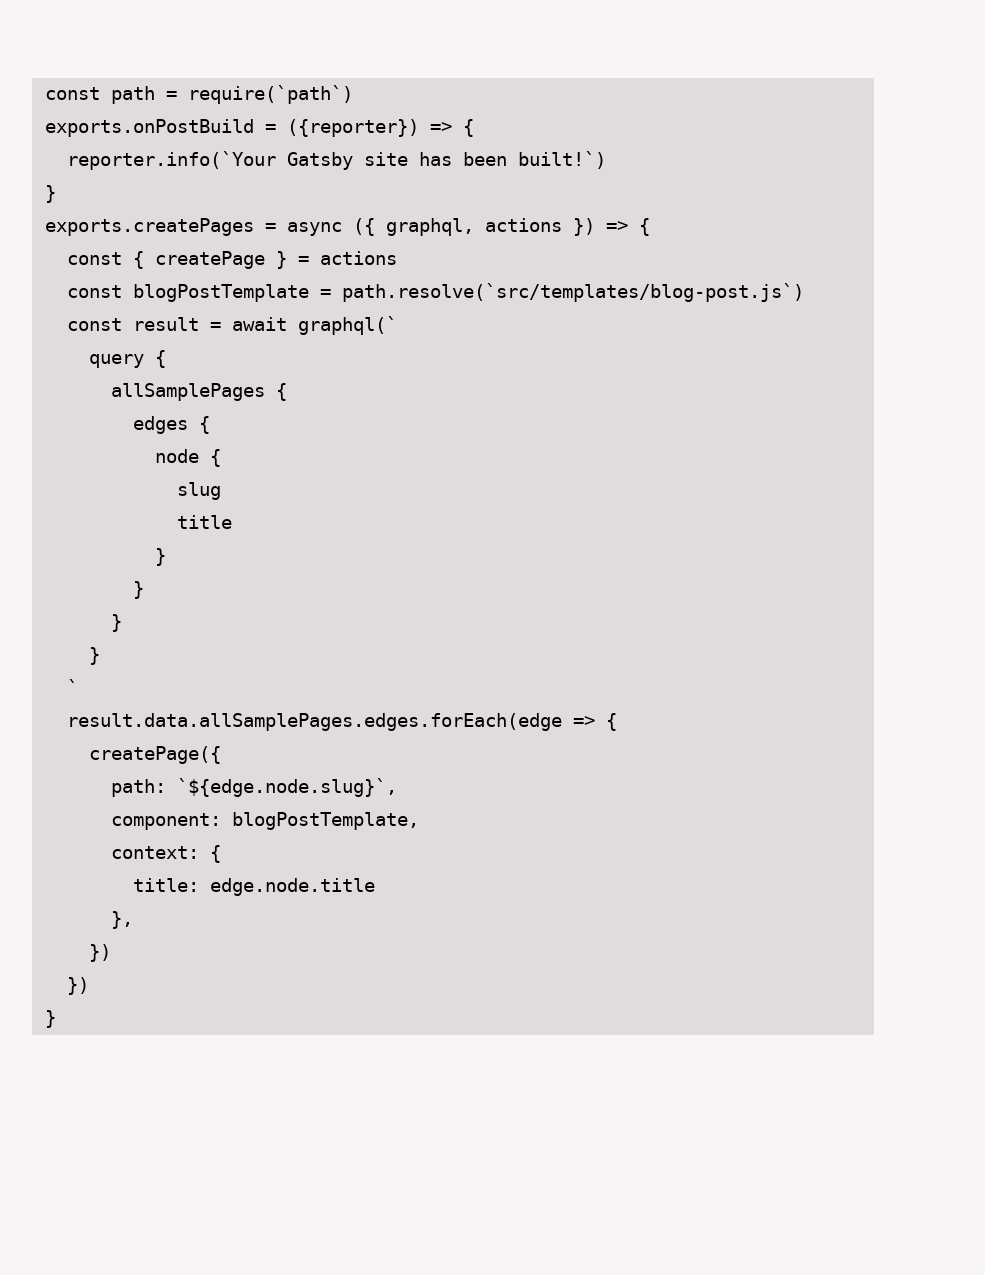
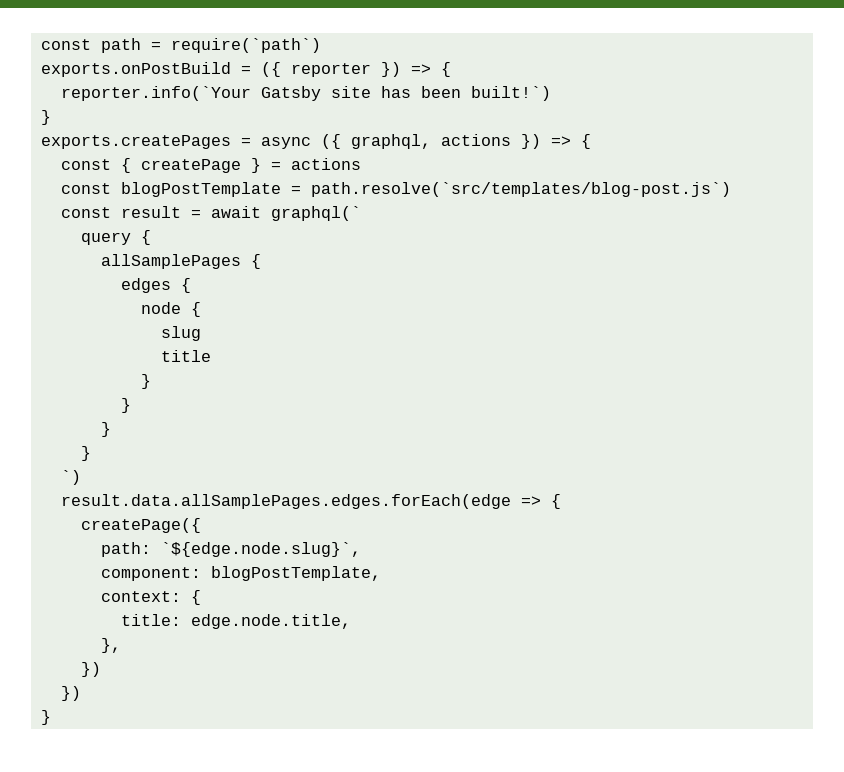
- exports.onPostBuild = ({reporter}) => {
+ exports.onPostBuild = ({ reporter }) => {
- `
+ `)
- title: edge.node.title
+ title: edge.node.title,

